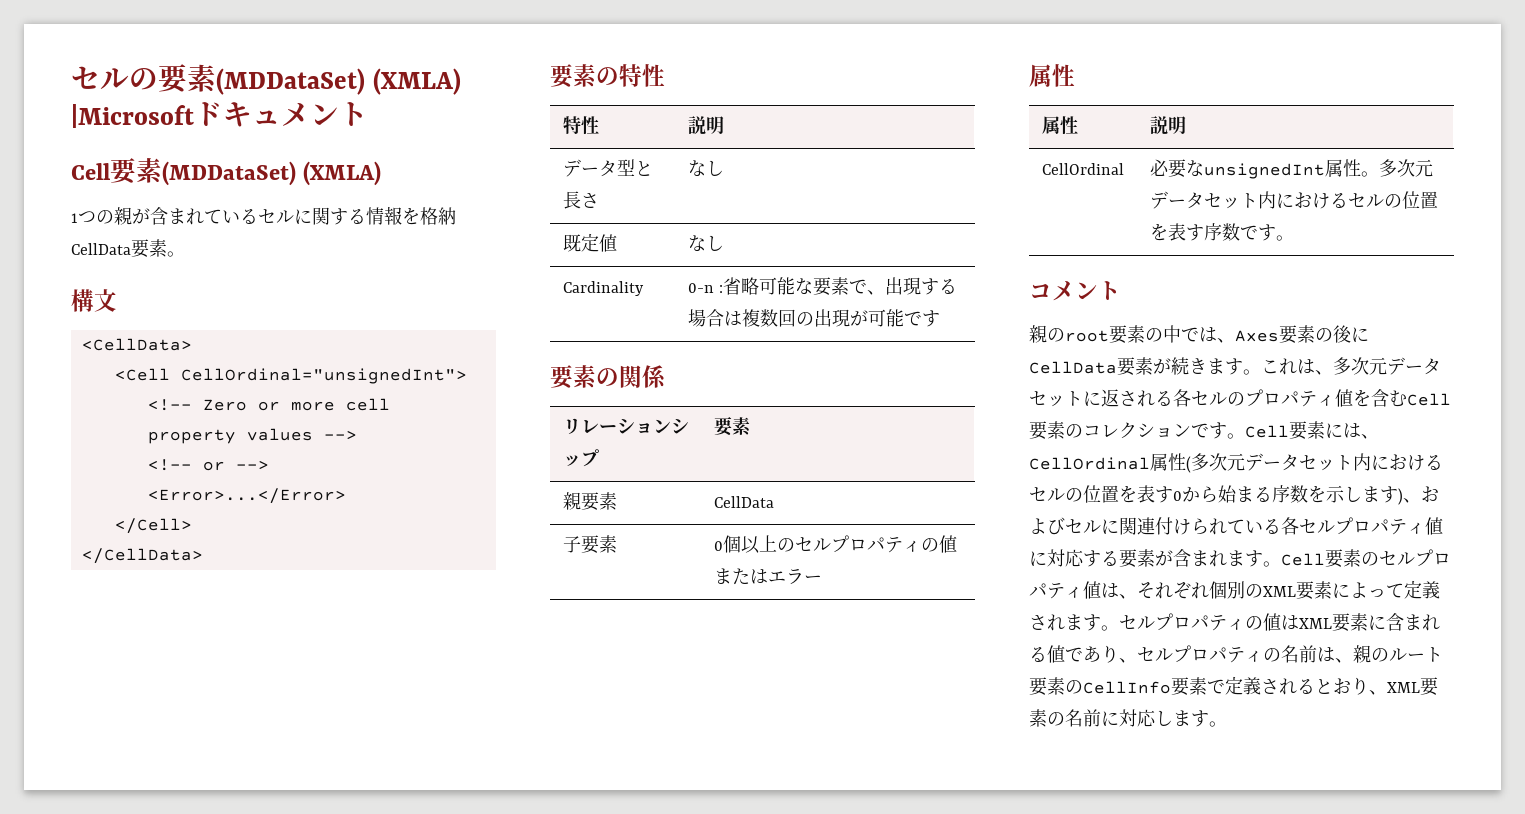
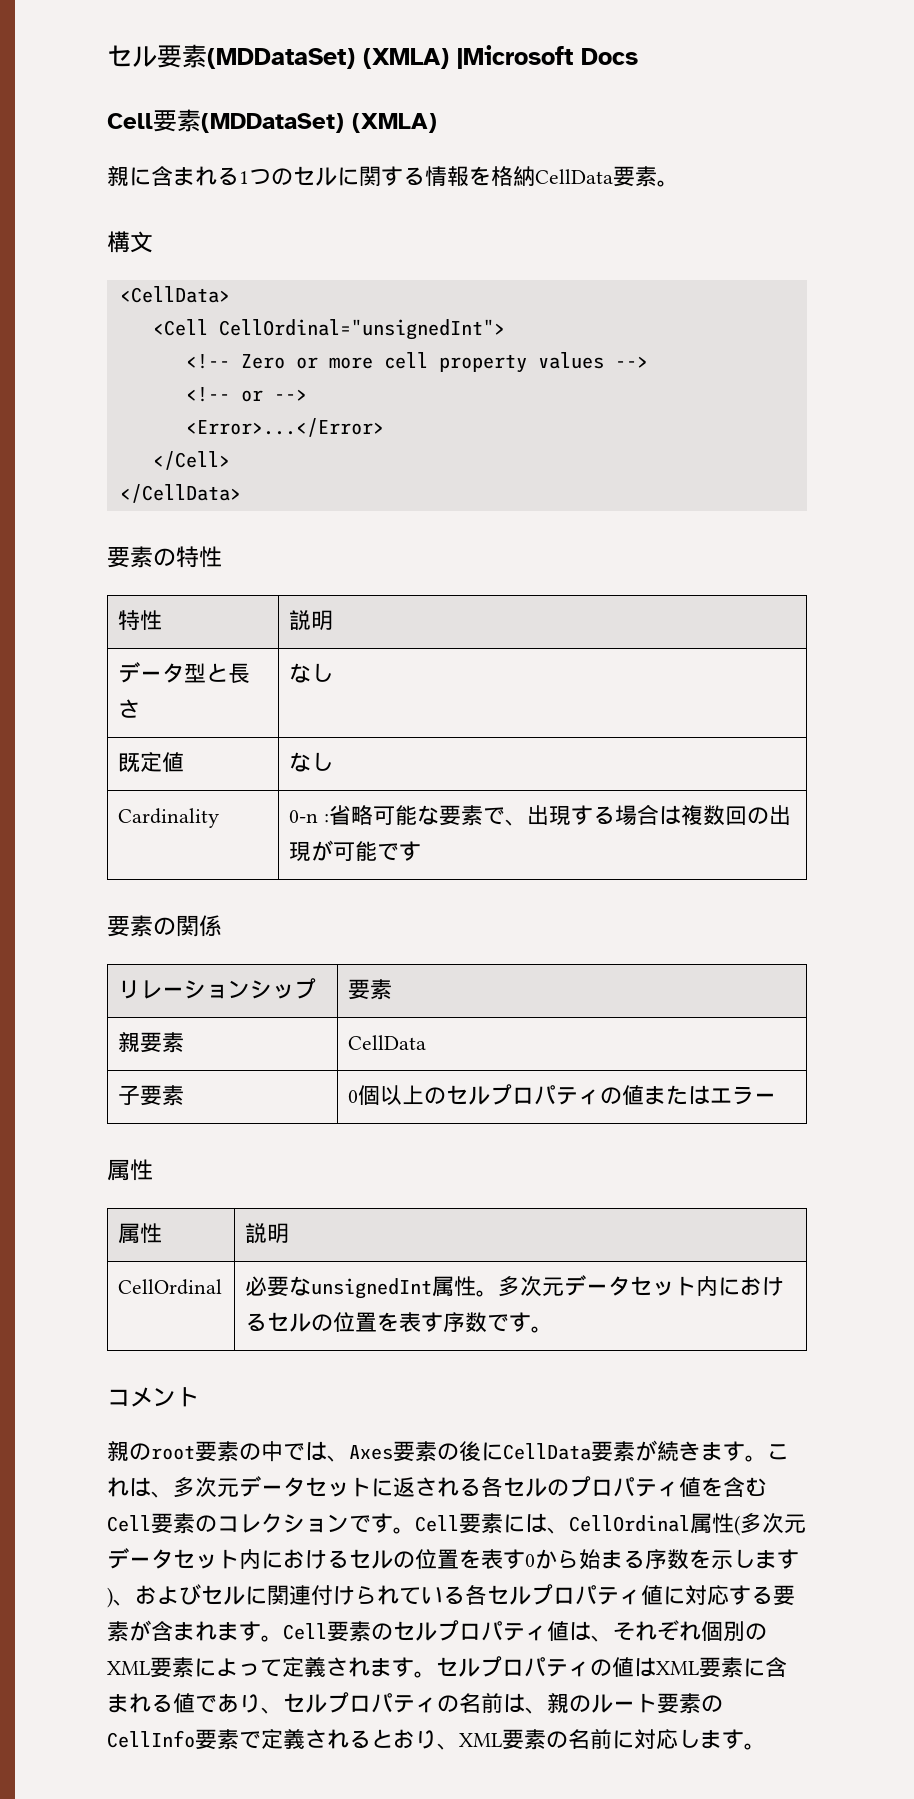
- セルの要素(MDDataSet) (XMLA) |Microsoftドキュメント
+ セル要素(MDDataSet) (XMLA) |Microsoft Docs
- 1つの親が含まれているセルに関する情報を格納CellData要素。
+ 親に含まれる1つのセルに関する情報を格納CellData要素。

